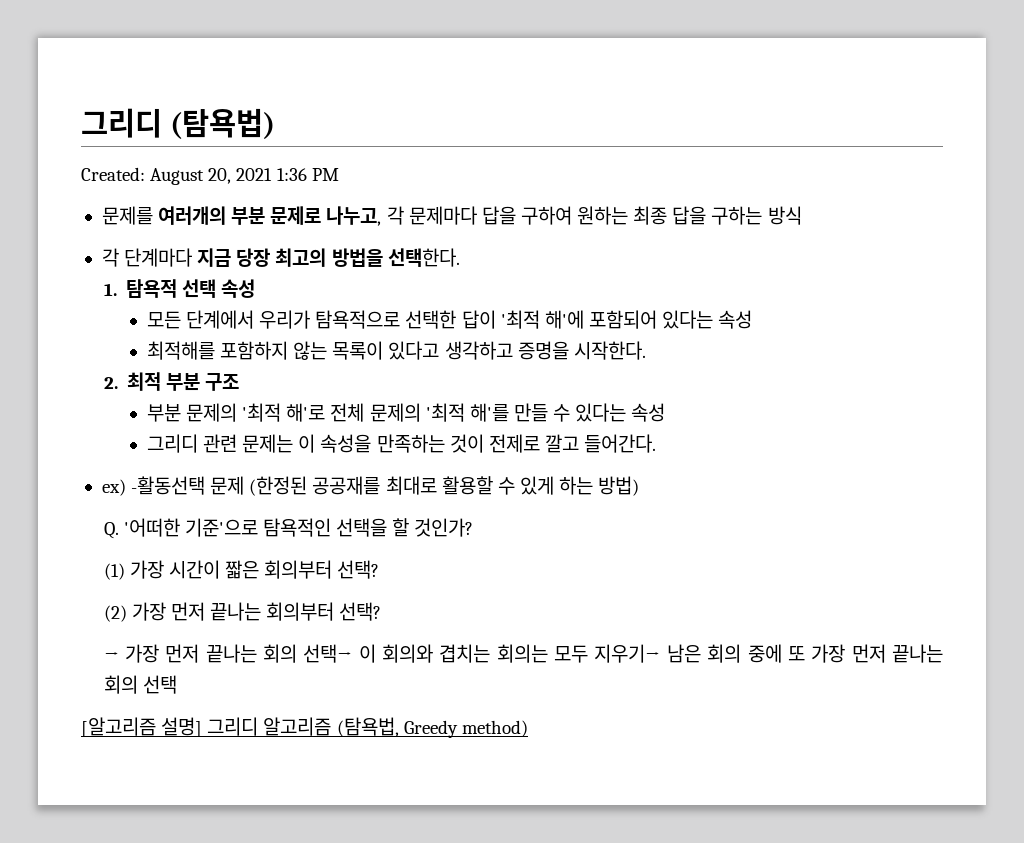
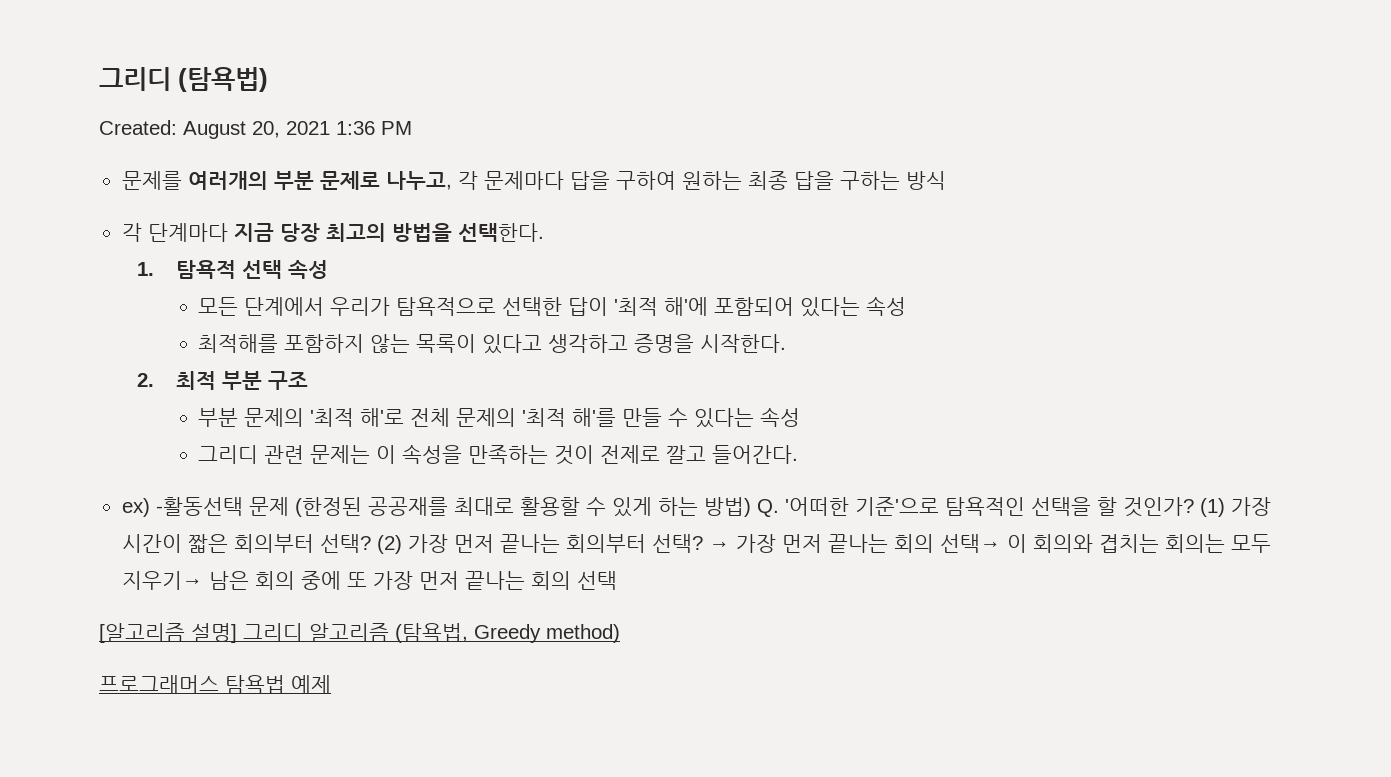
- ex) -활동선택 문제 (한정된 공공재를 최대로 활용할 수 있게 하는 방법)
- Q. '어떠한 기준'으로 탐욕적인 선택을 할 것인가?
- (1) 가장 시간이 짧은 회의부터 선택?
- (2) 가장 먼저 끝나는 회의부터 선택?
- → 가장 먼저 끝나는 회의 선택→ 이 회의와 겹치는 회의는 모두 지우기→ 남은 회의 중에 또 가장 먼저 끝나는 회의 선택
+ ex) -활동선택 문제 (한정된 공공재를 최대로 활용할 수 있게 하는 방법) Q. '어떠한 기준'으로 탐욕적인 선택을 할 것인가? (1) 가장 시간이 짧은 회의부터 선택? (2) 가장 먼저 끝나는 회의부터 선택? → 가장 먼저 끝나는 회의 선택→ 이 회의와 겹치는 회의는 모두 지우기→ 남은 회의 중에 또 가장 먼저 끝나는 회의 선택
+ 프로그래머스 탐욕법 예제

